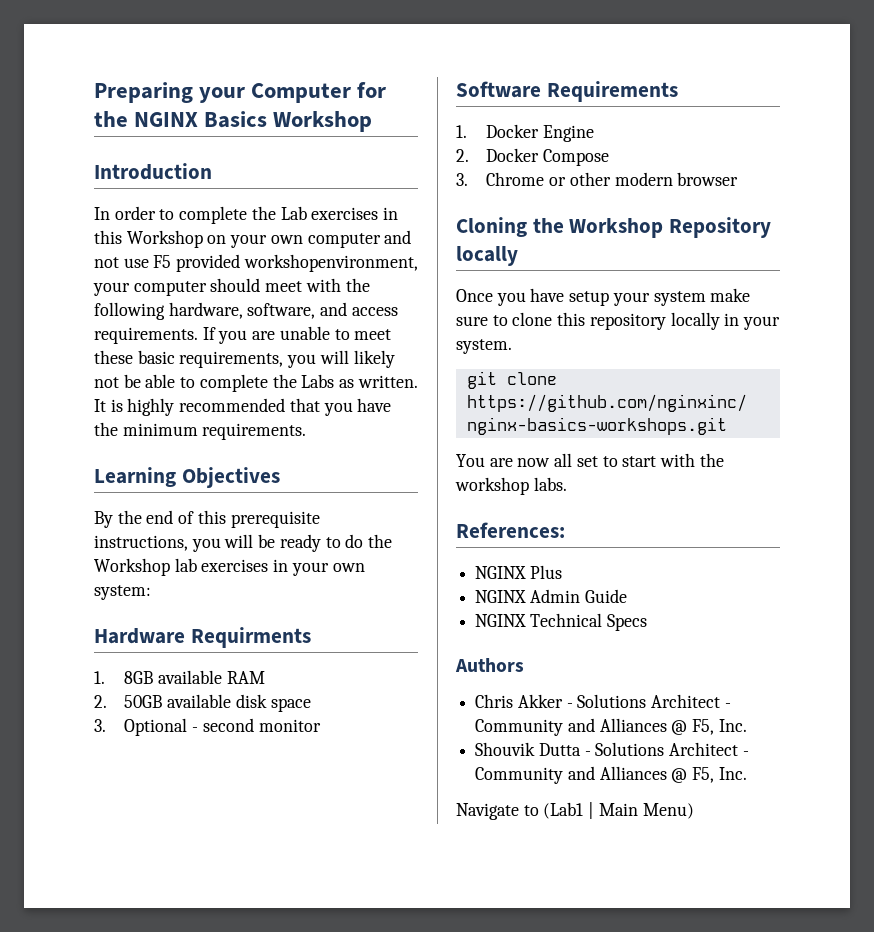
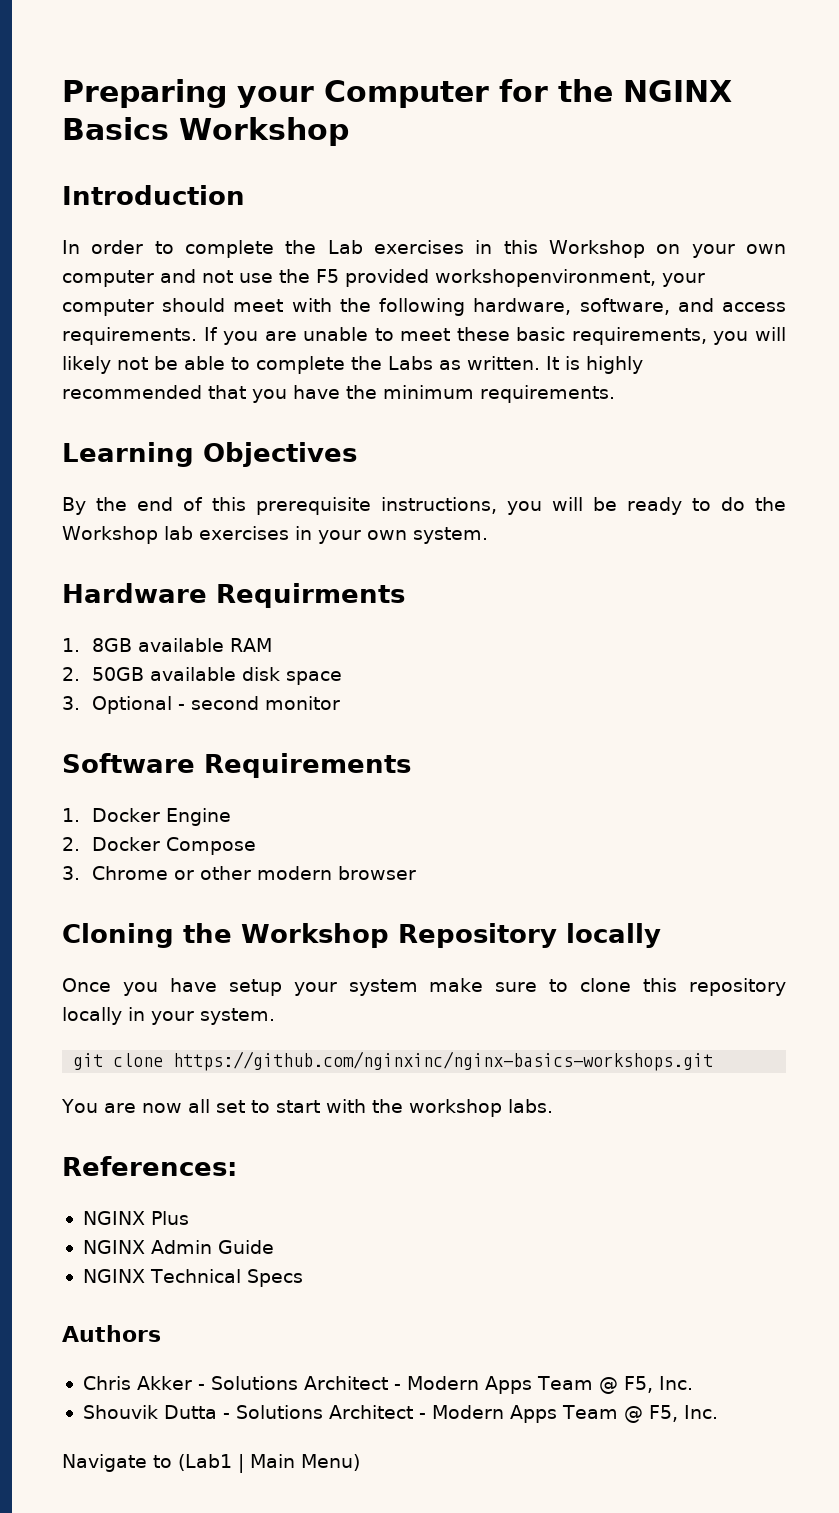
- In order to complete the Lab exercises in this Workshop on your own computer and not use F5 provided workshopenvironment, your computer should meet with the following hardware, software, and access requirements.
+ In order to complete the Lab exercises in this Workshop on your own computer and not use the F5 provided workshopenvironment, your computer should meet with the following hardware, software, and access requirements.
- By the end of this prerequisite instructions, you will be ready to do the Workshop lab exercises in your own system:
+ By the end of this prerequisite instructions, you will be ready to do the Workshop lab exercises in your own system.
- Chris Akker - Solutions Architect - Community and Alliances @ F5, Inc.
+ Chris Akker - Solutions Architect - Modern Apps Team @ F5, Inc.
- Shouvik Dutta - Solutions Architect - Community and Alliances @ F5, Inc.
+ Shouvik Dutta - Solutions Architect - Modern Apps Team @ F5, Inc.

